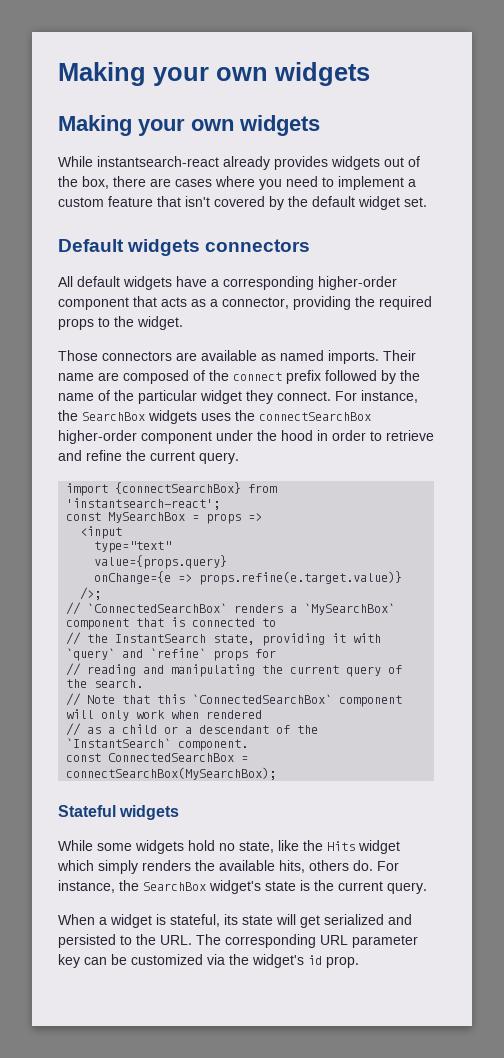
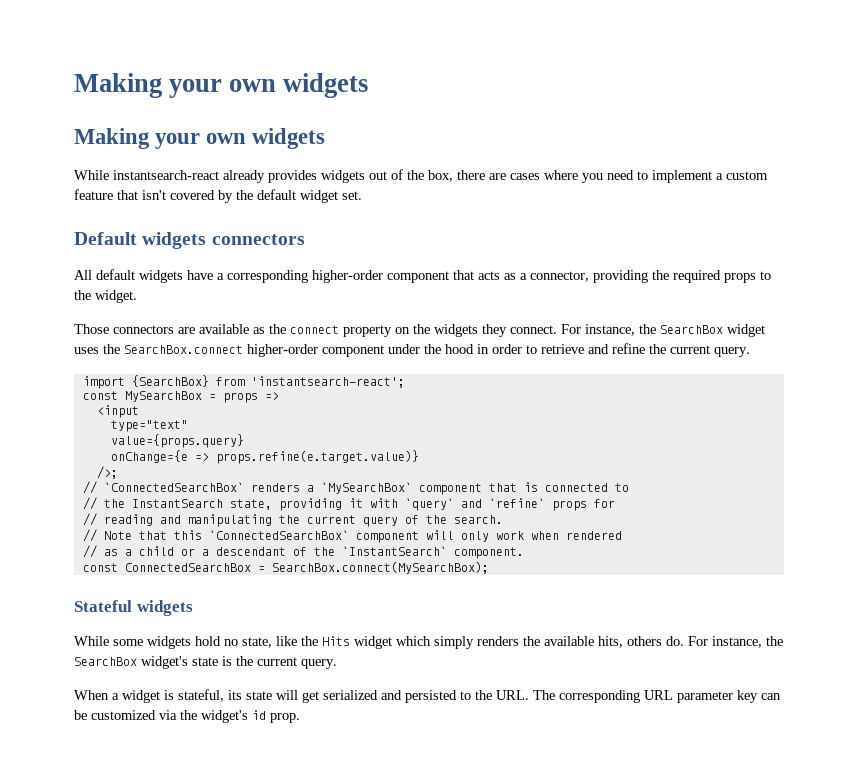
- Those connectors are available as named imports. Their name are composed of the connect prefix followed by the name of the particular widget they connect.
+ Those connectors are available as the connect property on the widgets they connect.
- For instance, the SearchBox widgets uses the connectSearchBox higher-order component under the hood in order to retrieve and refine the current query.
+ For instance, the SearchBox widget uses the SearchBox.connect higher-order component under the hood in order to retrieve and refine the current query.
- import {connectSearchBox} from 'instantsearch-react';
+ import {SearchBox} from 'instantsearch-react';
- const ConnectedSearchBox = connectSearchBox(MySearchBox);
+ const ConnectedSearchBox = SearchBox.connect(MySearchBox);

